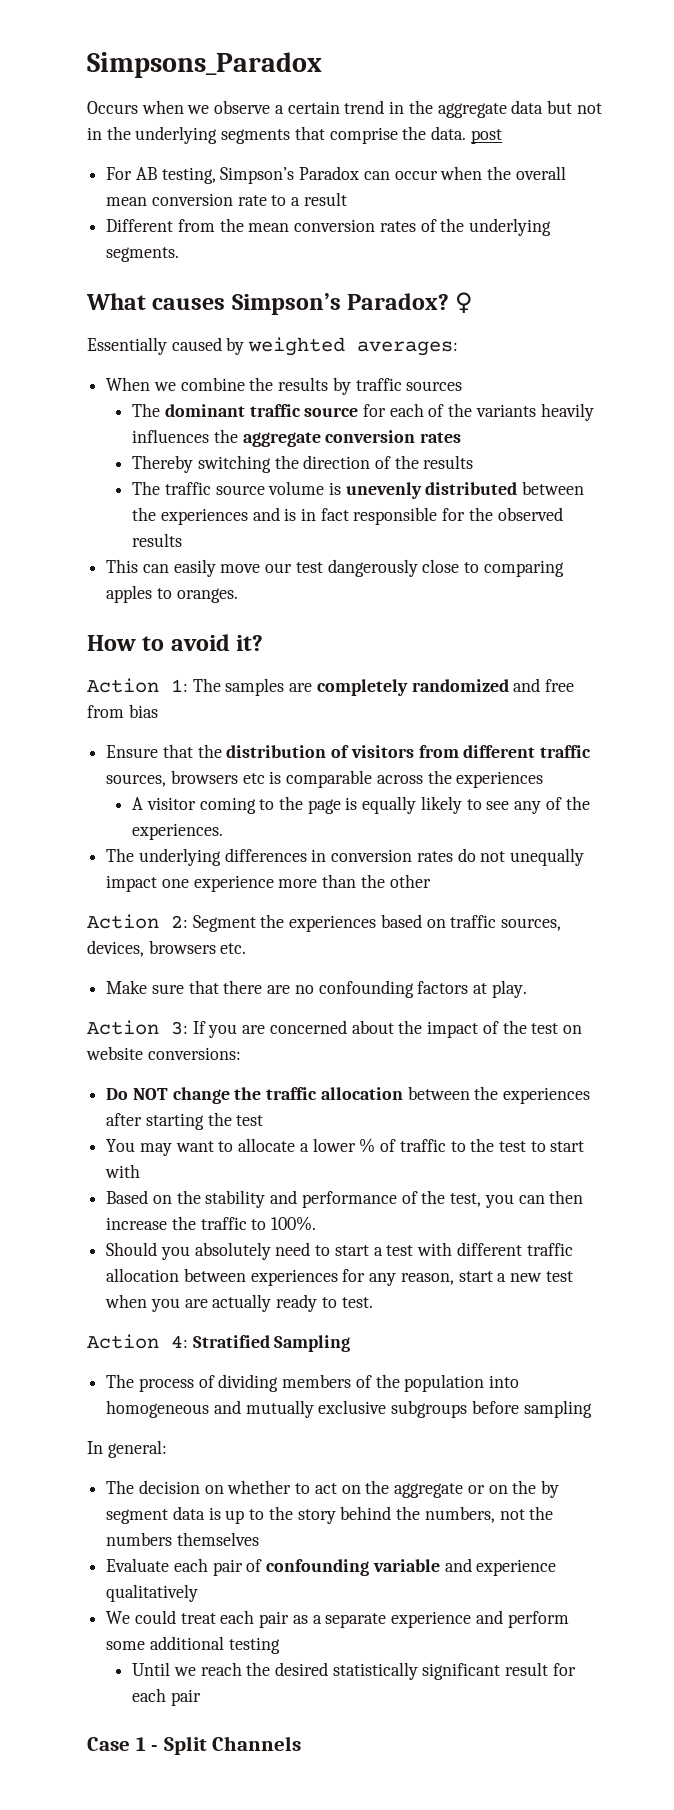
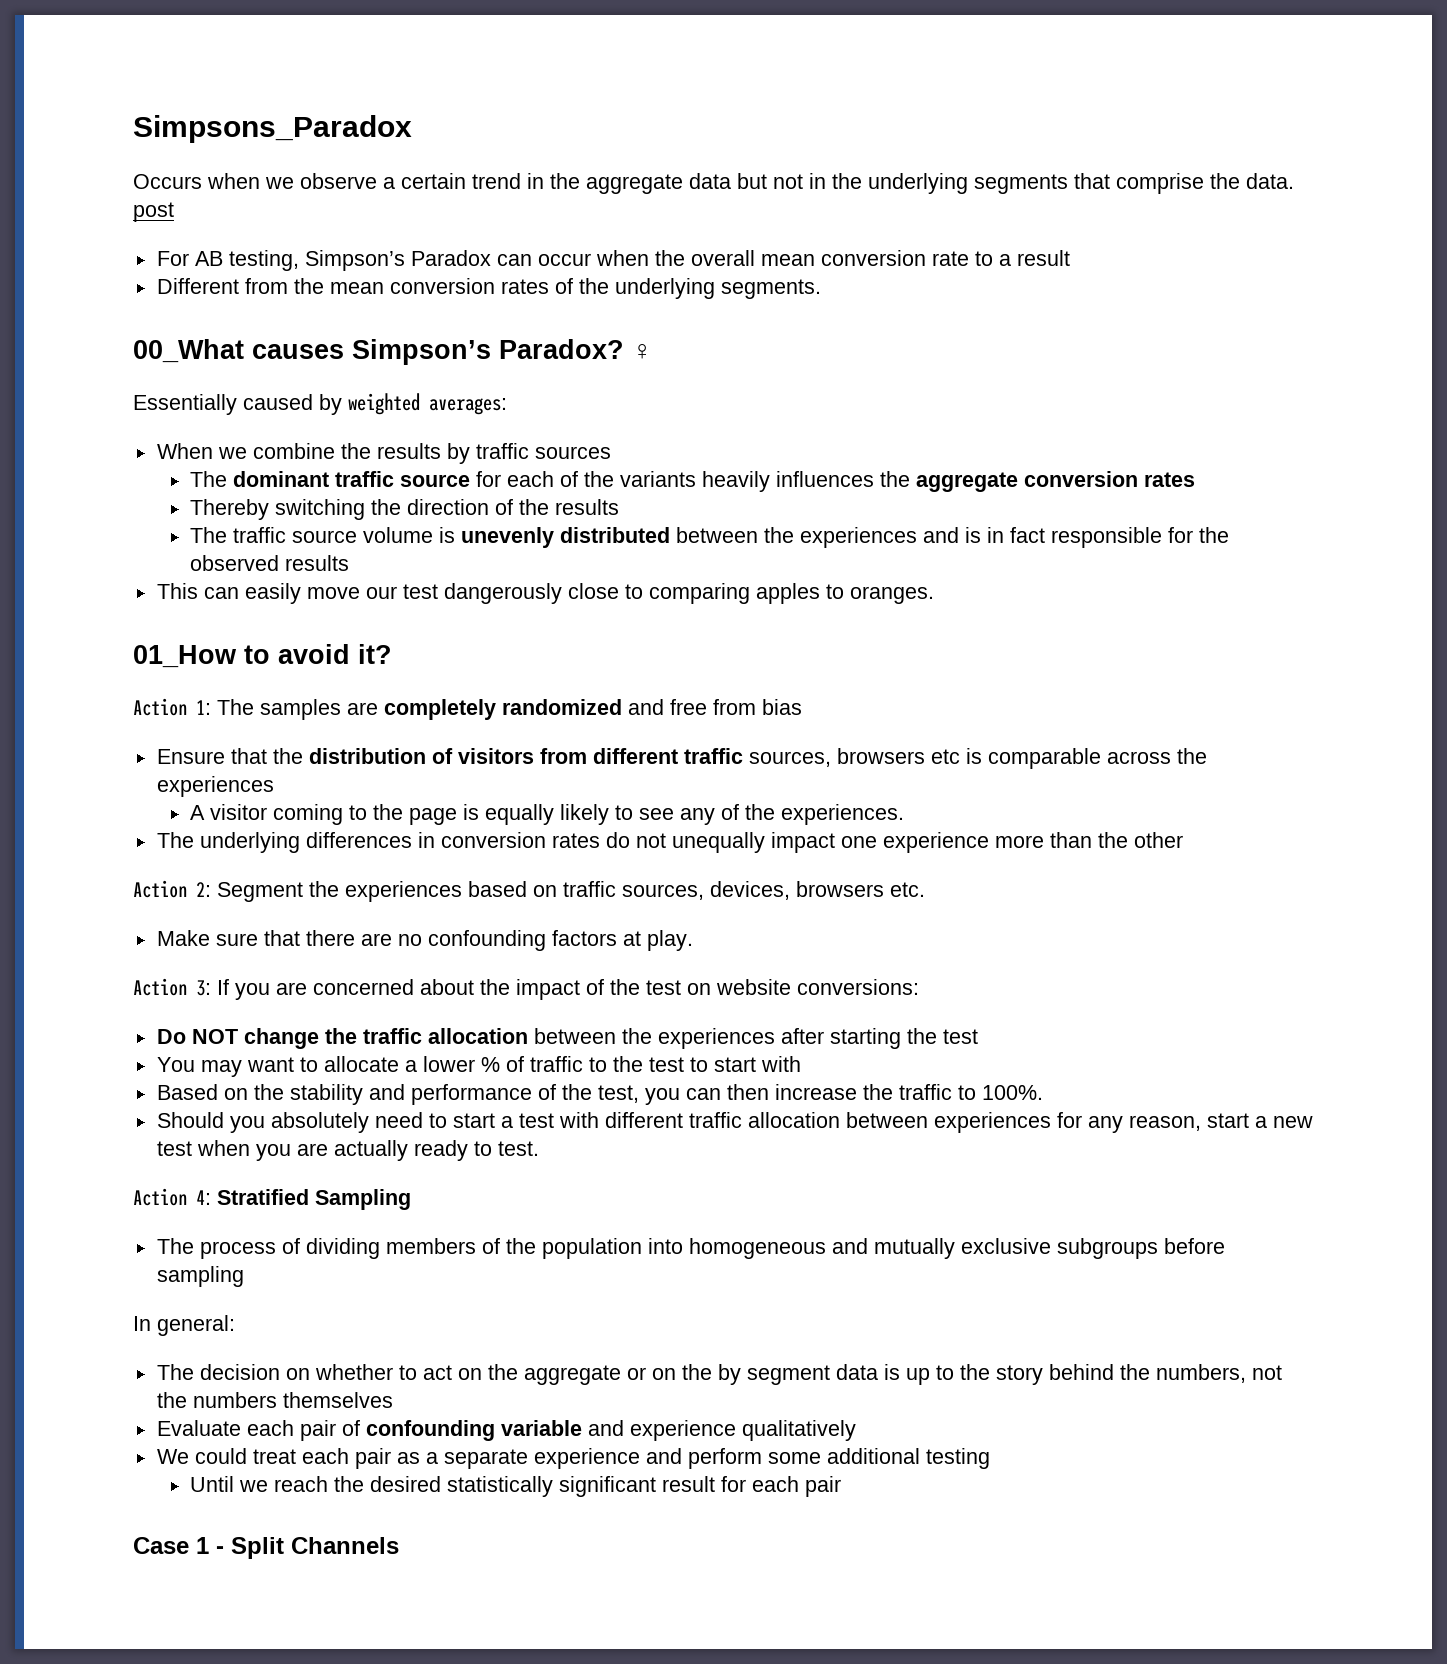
- What causes Simpson’s Paradox?
+ 00_What causes Simpson’s Paradox?
- How to avoid it?
+ 01_How to avoid it?

